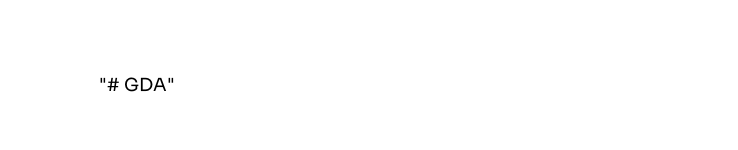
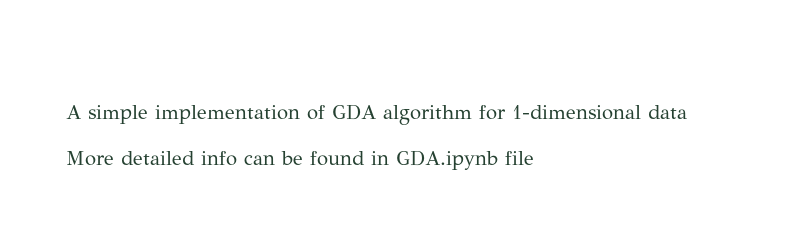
- "# GDA"
+ A simple implementation of GDA algorithm for 1-dimensional data
+ More detailed info can be found in GDA.ipynb file

